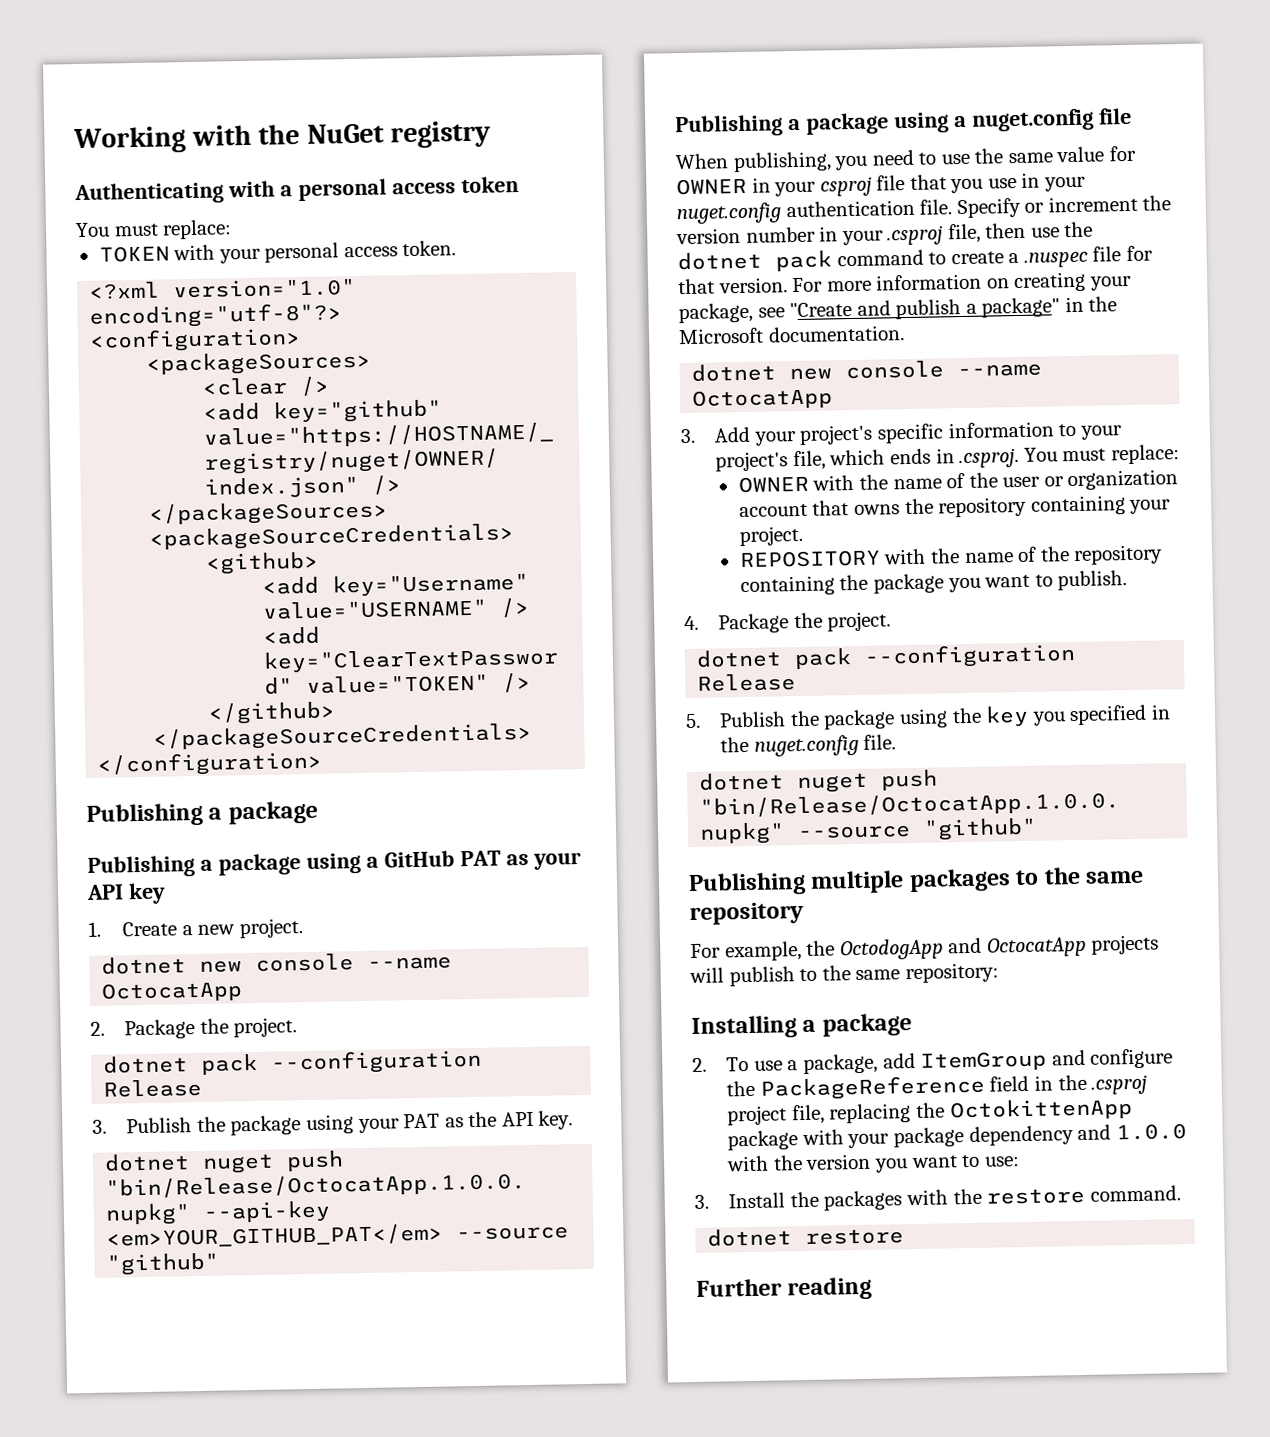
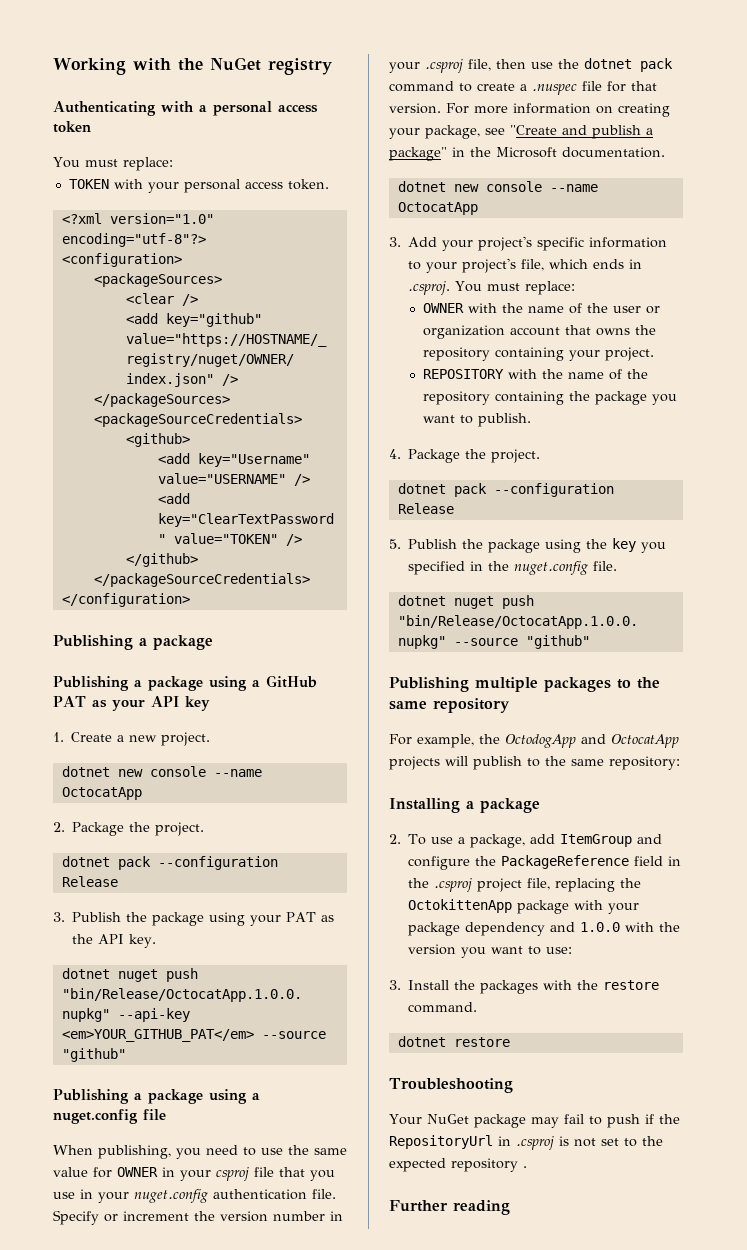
+ Troubleshooting
+ Your NuGet package may fail to push if the RepositoryUrl in .csproj is not set to the expected repository .

